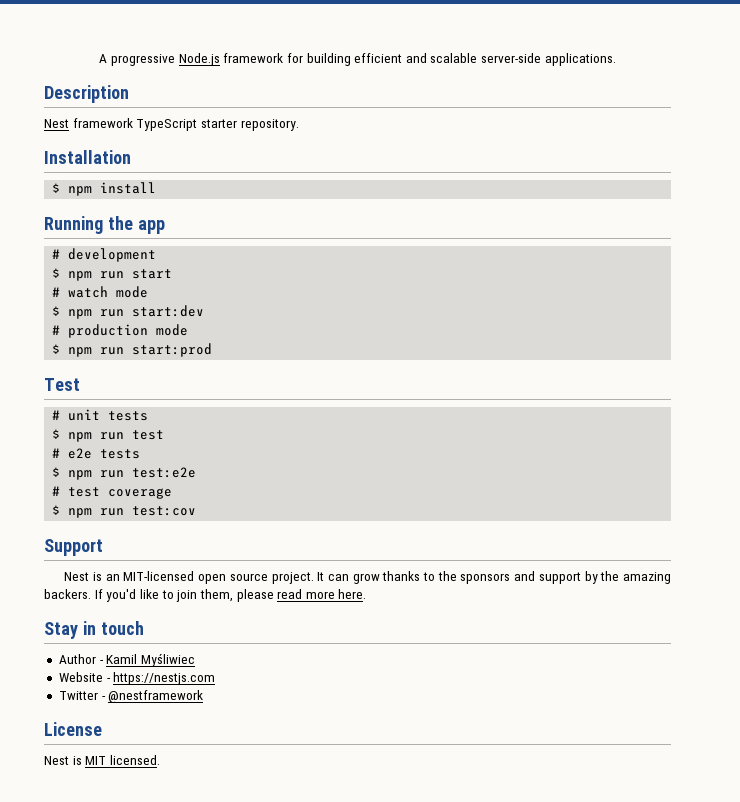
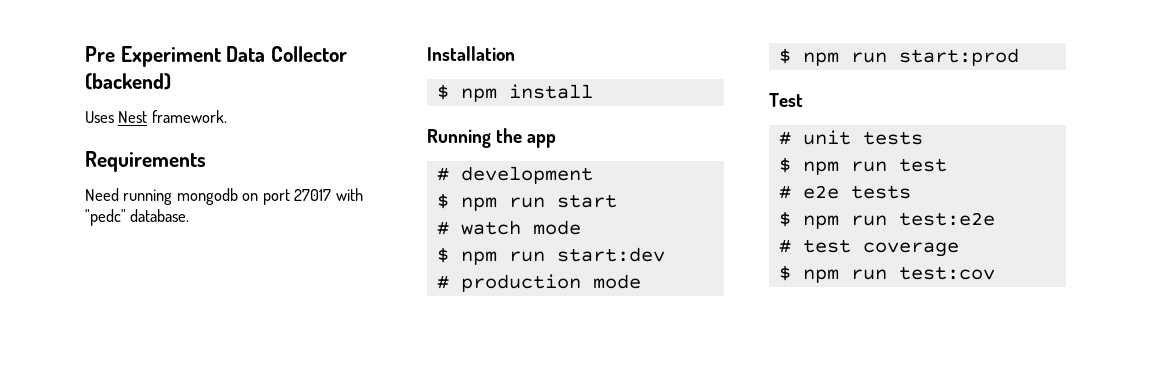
- A progressive Node.js framework for building efficient and scalable server-side applications.
- Description
- Nest framework TypeScript starter repository.
+ Pre Experiment Data Collector (backend)
+ Uses Nest framework.
+ Requirements
+ Need running mongodb on port 27017 with "pedc" database.
- Support
- Nest is an MIT-licensed open source project. It can grow thanks to the sponsors and support by the amazing backers. If you'd like to join them, please read more here.
- Stay in touch
- Author - Kamil Myśliwiec
- Website - https://nestjs.com
- Twitter - @nestframework
- License
- Nest is MIT licensed.

